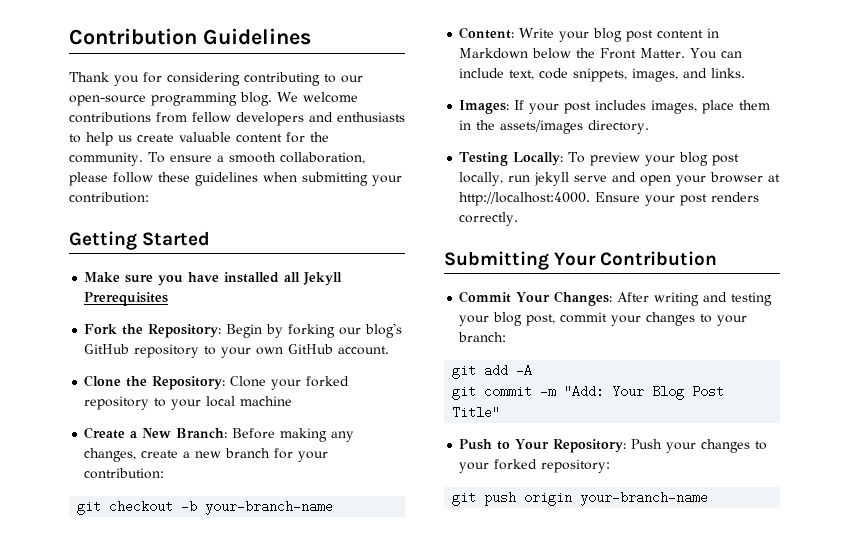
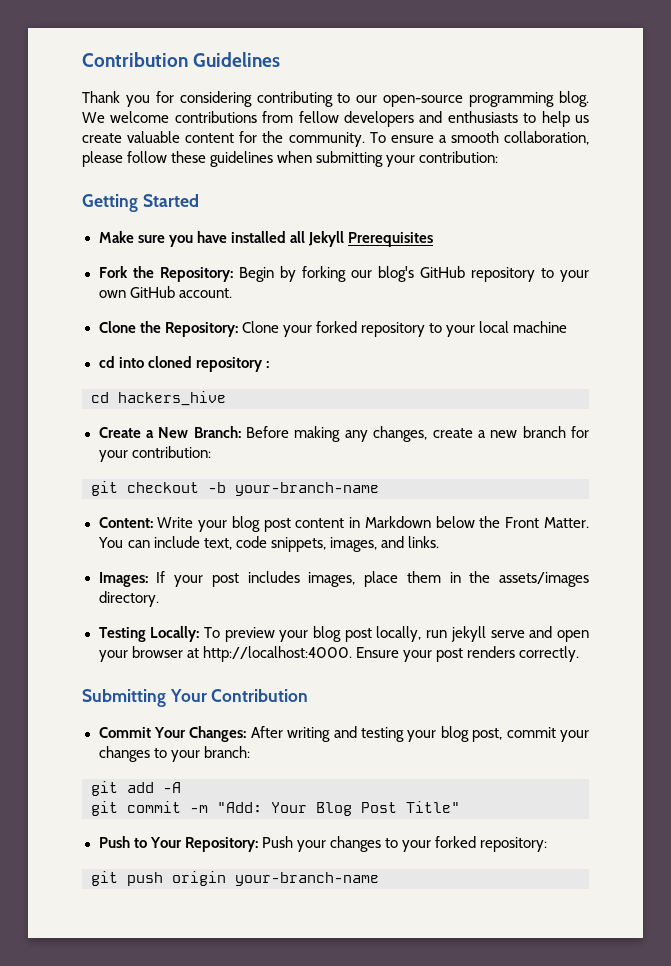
+ cd into cloned repository :
+ cd hackers_hive

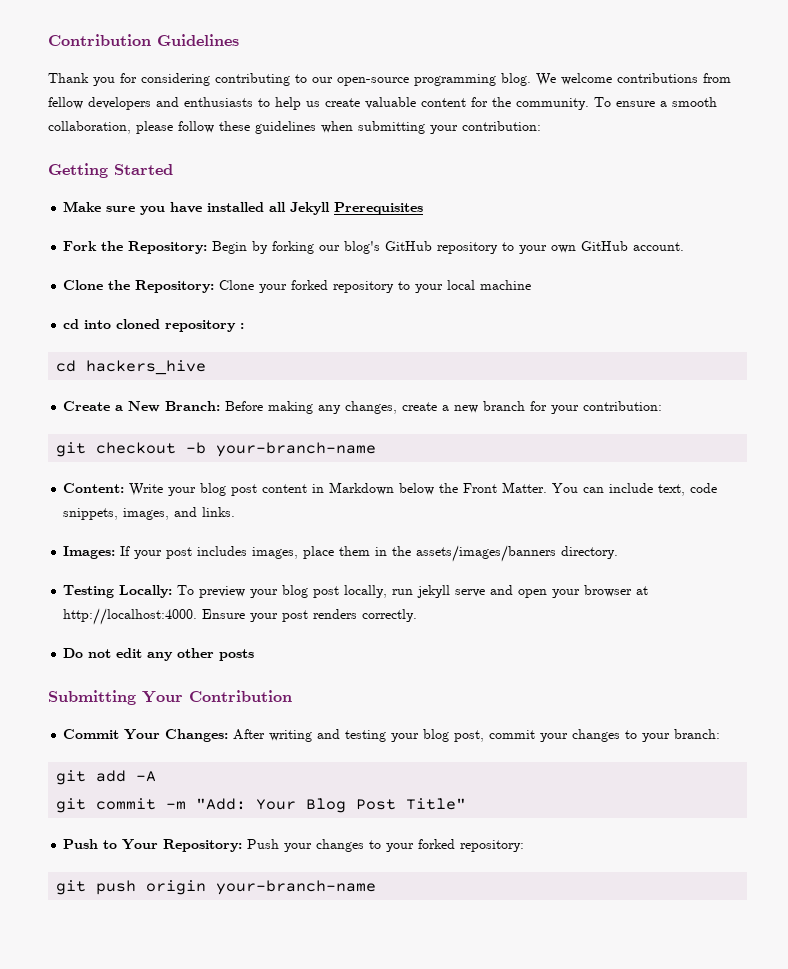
- Images: If your post includes images, place them in the assets/images directory.
+ Images: If your post includes images, place them in the assets/images/banners directory.
+ Do not edit any other posts

